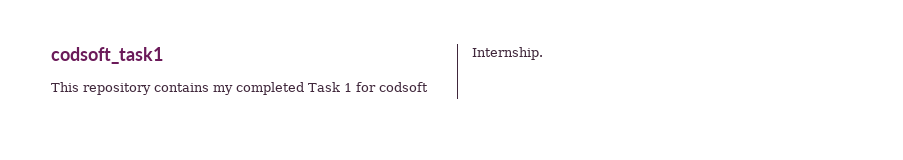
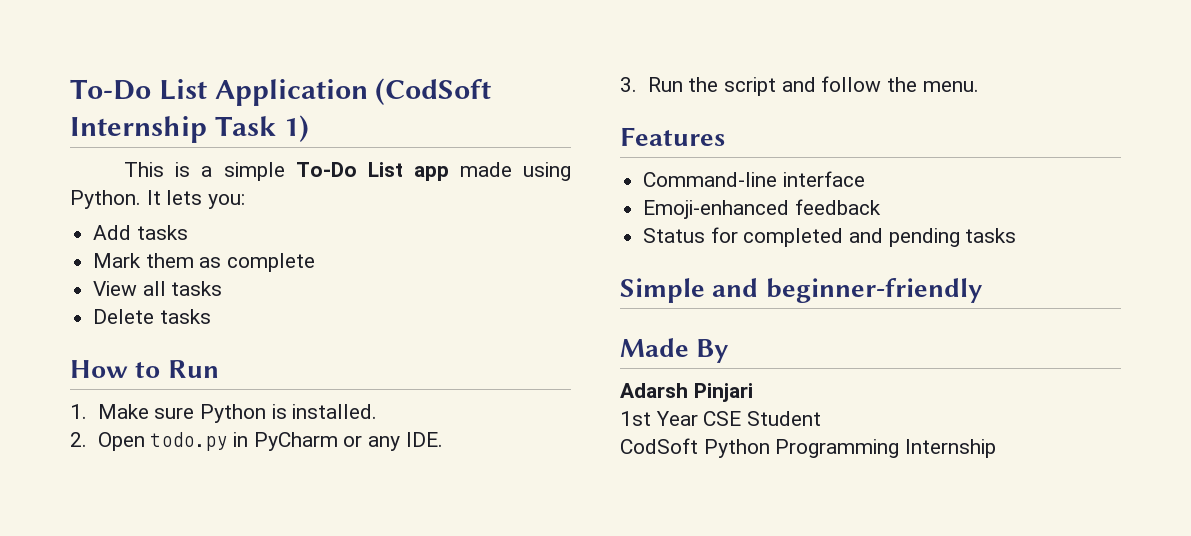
- codsoft_task1
- This repository contains my completed Task 1 for codsoft Internship.
+ To-Do List Application (CodSoft Internship Task 1)
+ This is a simple To-Do List app made using Python. It lets you:
+ Add tasks
+ Mark them as complete
+ View all tasks
+ Delete tasks
+ How to Run
+ 1. Make sure Python is installed.
+ 2. Open todo.py in PyCharm or any IDE.
+ 3. Run the script and follow the menu.
+ Features
+ Command-line interface
+ Emoji-enhanced feedback
+ Status for completed and pending tasks
+ Simple and beginner-friendly
+ Made By
+ Adarsh Pinjari
+ 1st Year CSE Student
+ CodSoft Python Programming Internship

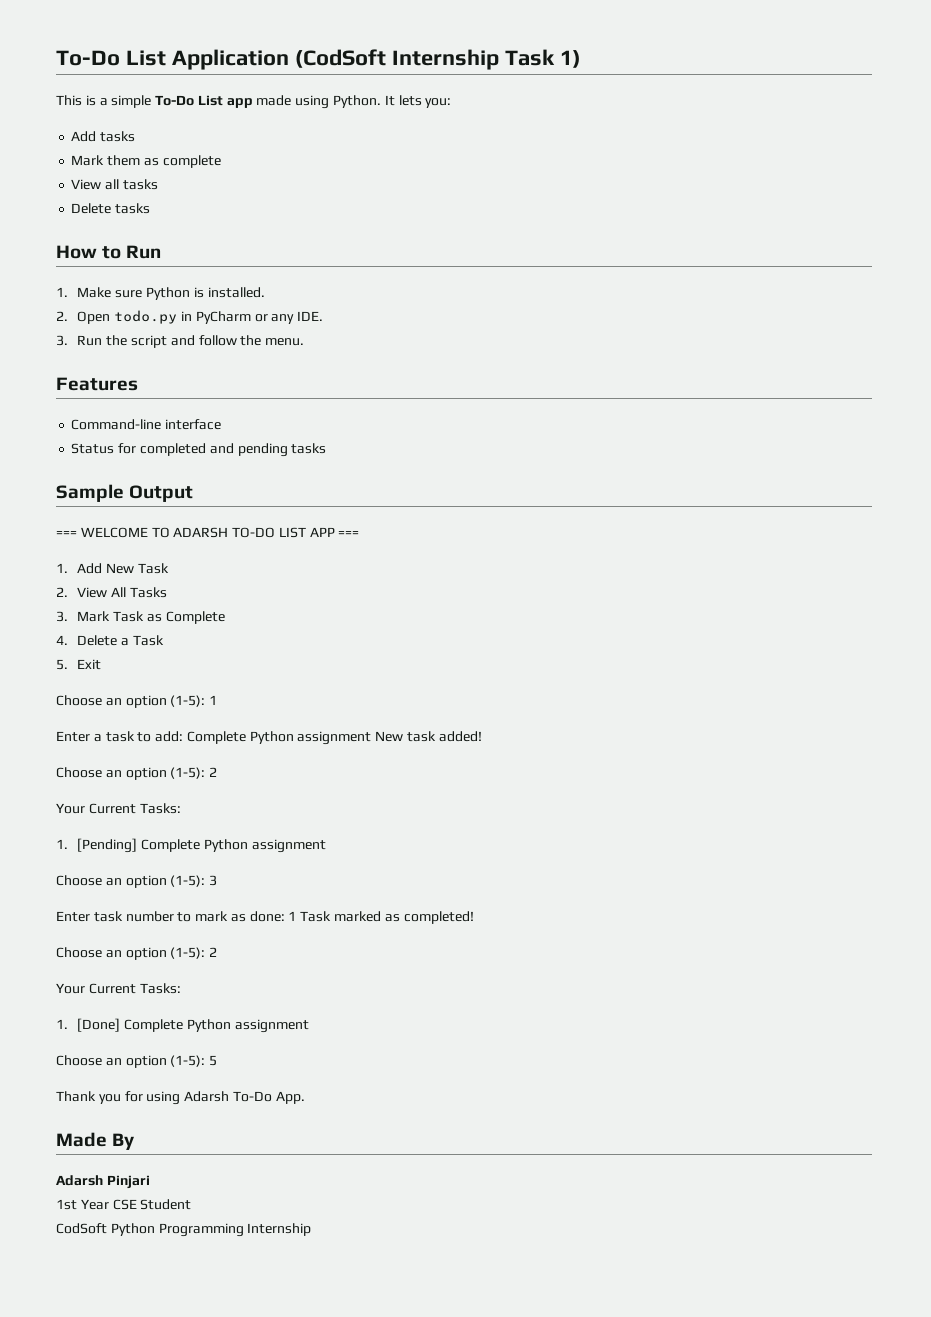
- Emoji-enhanced feedback
- Simple and beginner-friendly
+ Sample Output
+ === WELCOME TO ADARSH TO-DO LIST APP ===
+ 1. Add New Task
+ 2. View All Tasks
+ 3. Mark Task as Complete
+ 4. Delete a Task
+ 5. Exit
+ Choose an option (1-5): 1
+ Enter a task to add: Complete Python assignment New task added!
+ Choose an option (1-5): 2
+ Your Current Tasks:
+ 1. [Pending] Complete Python assignment
+ Choose an option (1-5): 3
+ Enter task number to mark as done: 1 Task marked as completed!
+ Choose an option (1-5): 2
+ Your Current Tasks:
+ 1. [Done] Complete Python assignment
+ Choose an option (1-5): 5
+ Thank you for using Adarsh To-Do App.

